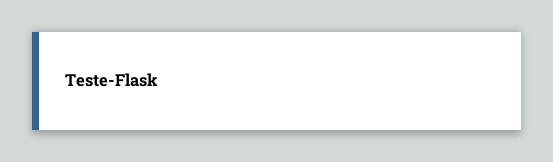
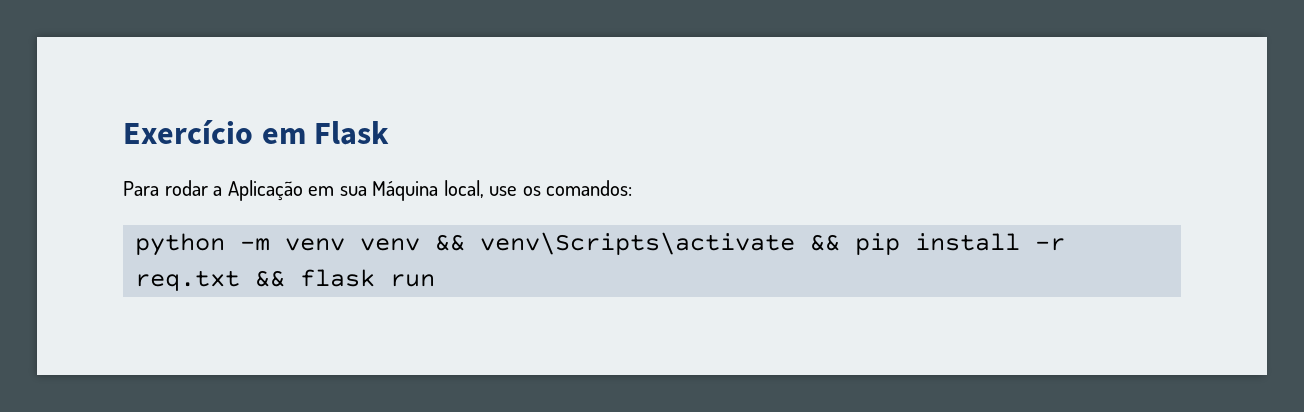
- Teste-Flask
+ Exercício em Flask
+ Para rodar a Aplicação em sua Máquina local, use os comandos:
+ python -m venv venv && venv\Scripts\activate && pip install -r req.txt && flask run

